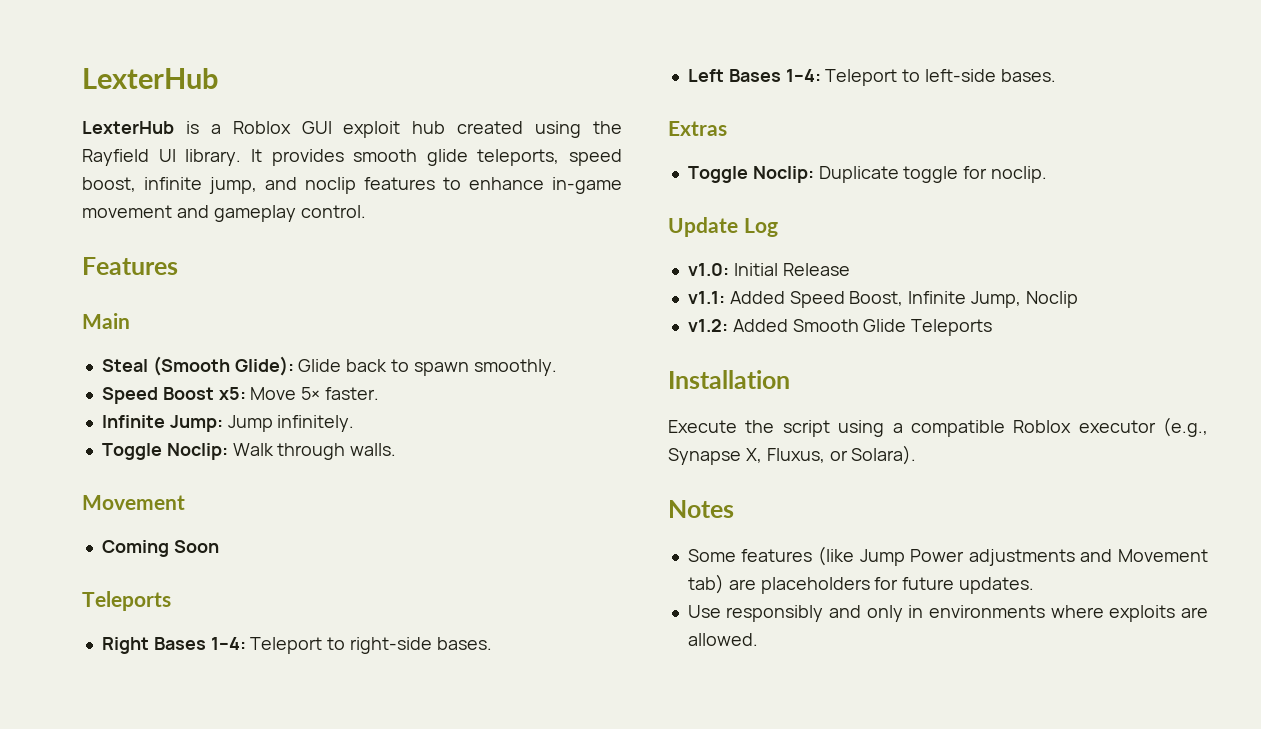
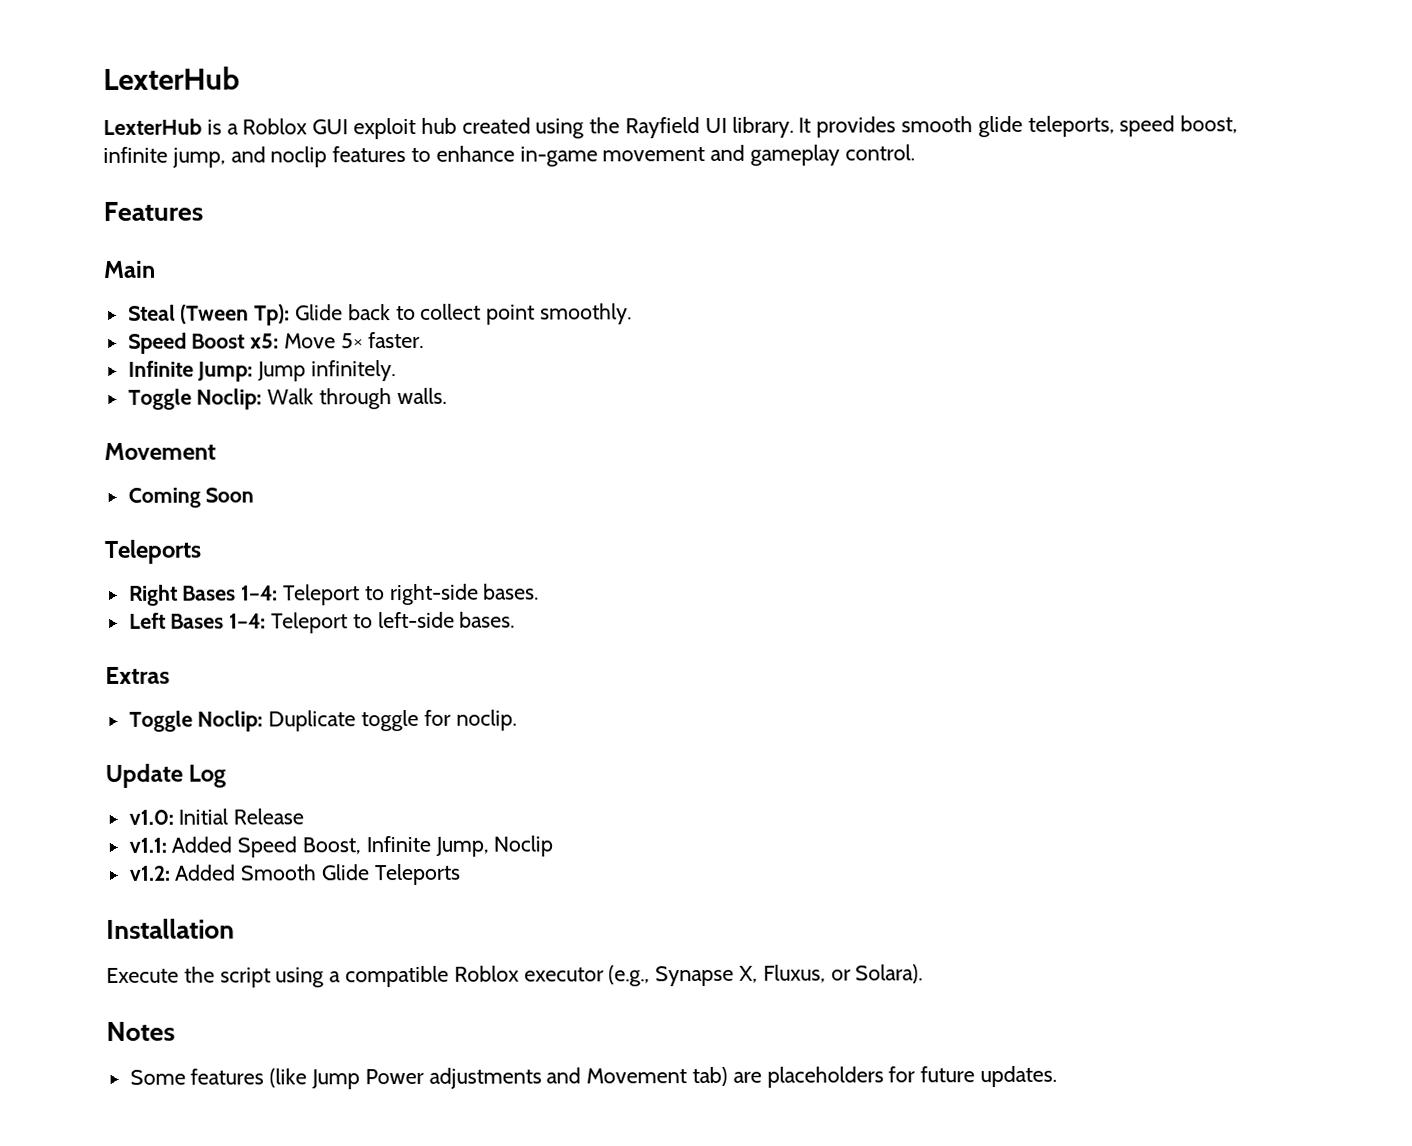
- Steal (Smooth Glide): Glide back to spawn smoothly.
+ Steal (Tween Tp): Glide back to collect point smoothly.
- Use responsibly and only in environments where exploits are allowed.

